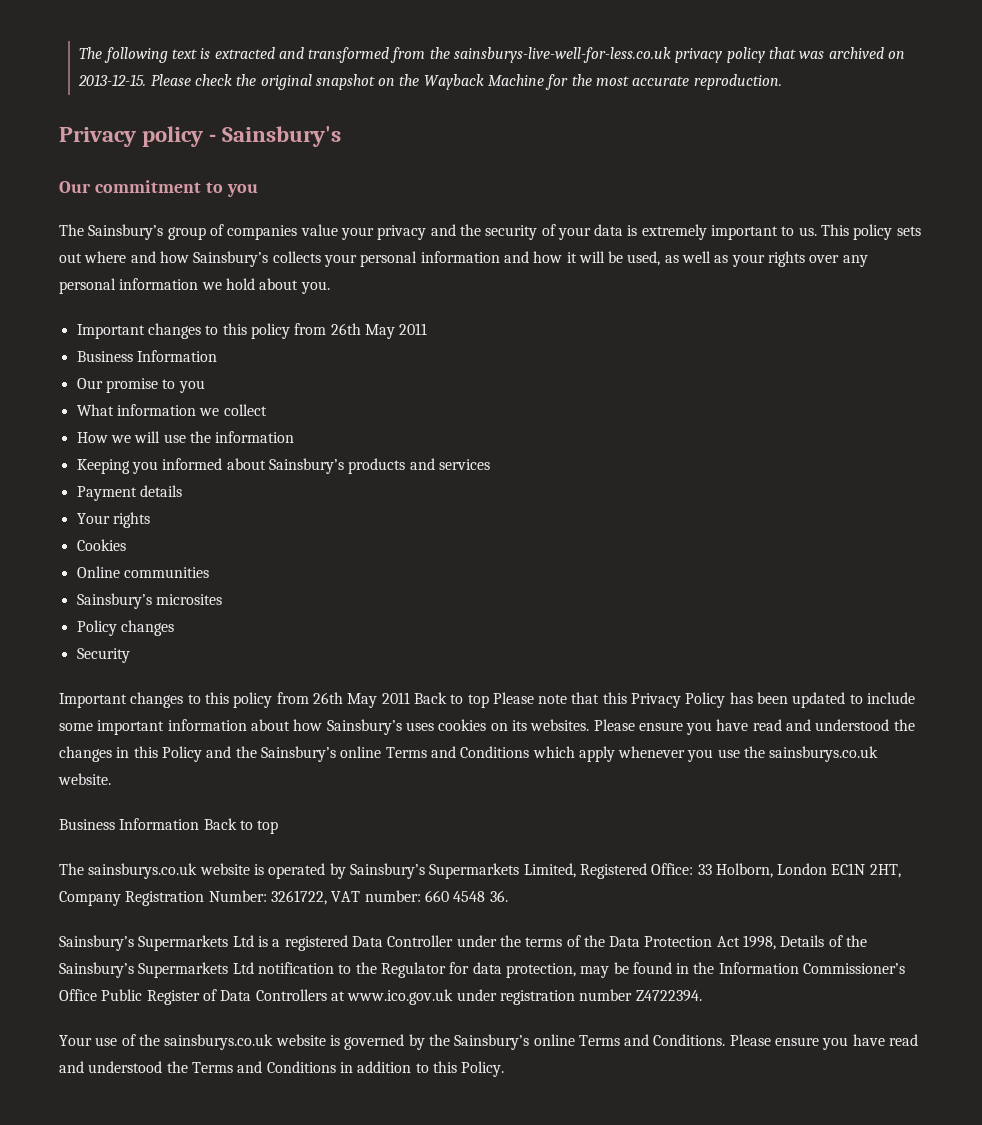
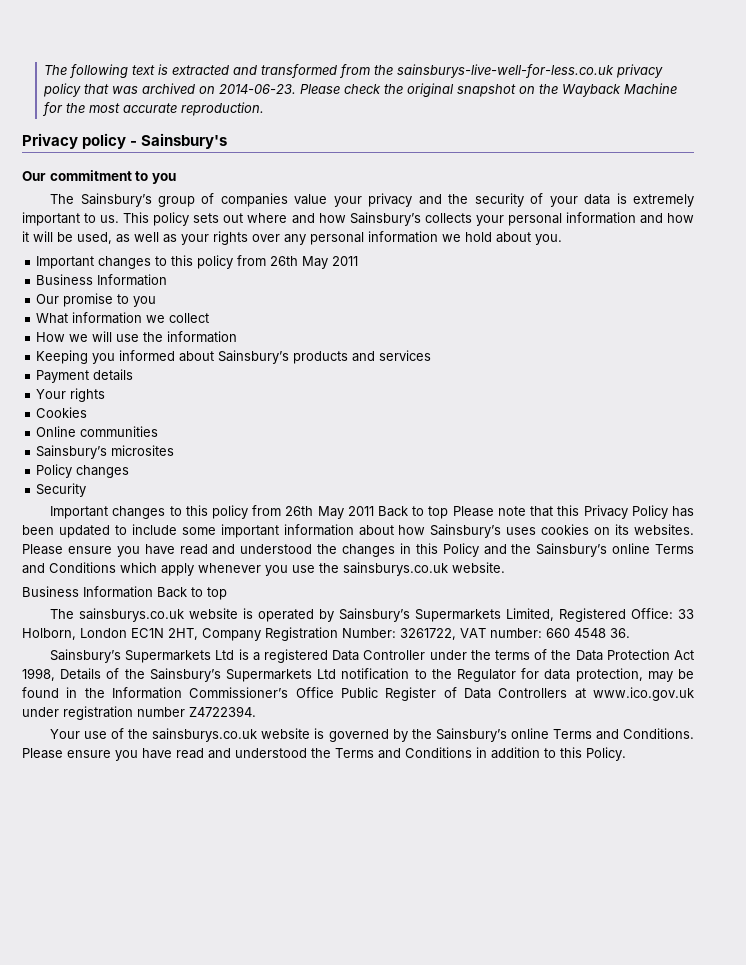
- The following text is extracted and transformed from the sainsburys-live-well-for-less.co.uk privacy policy that was archived on 2013-12-15.
+ The following text is extracted and transformed from the sainsburys-live-well-for-less.co.uk privacy policy that was archived on 2014-06-23.

